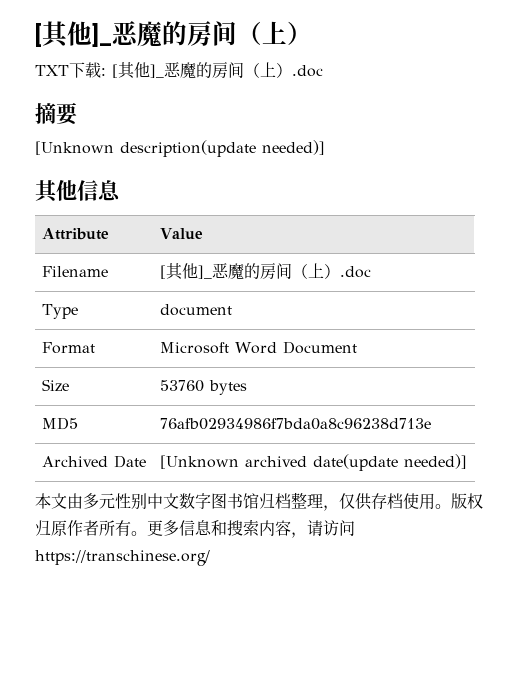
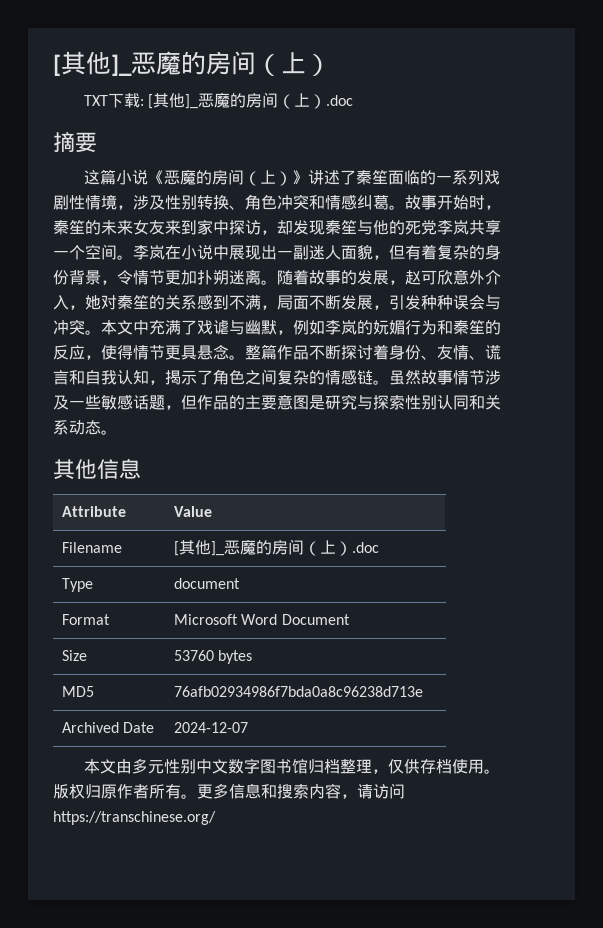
- [Unknown description(update needed)]
+ 这篇小说《恶魔的房间（上）》讲述了秦笙面临的一系列戏剧性情境，涉及性别转换、角色冲突和情感纠葛。故事开始时，秦笙的未来女友来到家中探访，却发现秦笙与他的死党李岚共享一个空间。李岚在小说中展现出一副迷人面貌，但有着复杂的身份背景，令情节更加扑朔迷离。随着故事的发展，赵可欣意外介入，她对秦笙的关系感到不满，局面不断发展，引发种种误会与冲突。本文中充满了戏谑与幽默，例如李岚的妩媚行为和秦笙的反应，使得情节更具悬念。整篇作品不断探讨着身份、友情、谎言和自我认知，揭示了角色之间复杂的情感链。虽然故事情节涉及一些敏感话题，但作品的主要意图是研究与探索性别认同和关系动态。
- Archived Date | [Unknown archived date(update needed)]
+ Archived Date | 2024-12-07

